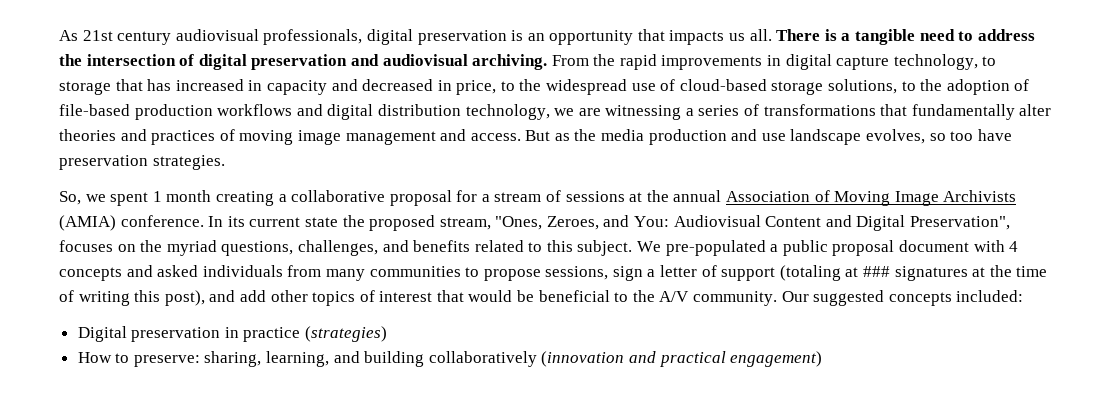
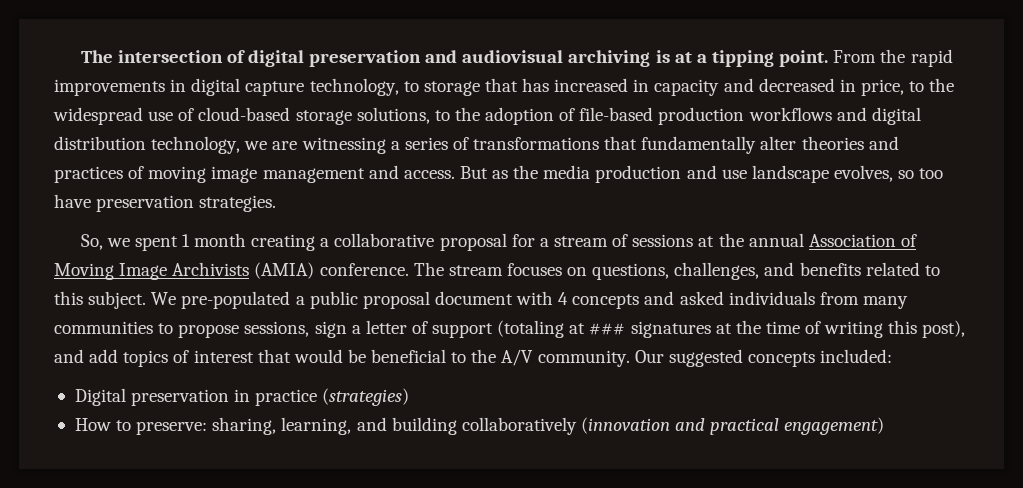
- As 21st century audiovisual professionals, digital preservation is an opportunity that impacts us all. There is a tangible need to address the intersection of digital preservation and audiovisual archiving.
+ The intersection of digital preservation and audiovisual archiving is at a tipping point.
- In its current state the proposed stream, "Ones, Zeroes, and You: Audiovisual Content and Digital Preservation", focuses on the myriad questions, challenges, and benefits related to this subject.
+ The stream focuses on questions, challenges, and benefits related to this subject.
- We pre-populated a public proposal document with 4 concepts and asked individuals from many communities to propose sessions, sign a letter of support (totaling at ### signatures at the time of writing this post), and add other topics of interest that would be beneficial to the A/V community.
+ We pre-populated a public proposal document with 4 concepts and asked individuals from many communities to propose sessions, sign a letter of support (totaling at ### signatures at the time of writing this post), and add topics of interest that would be beneficial to the A/V community.

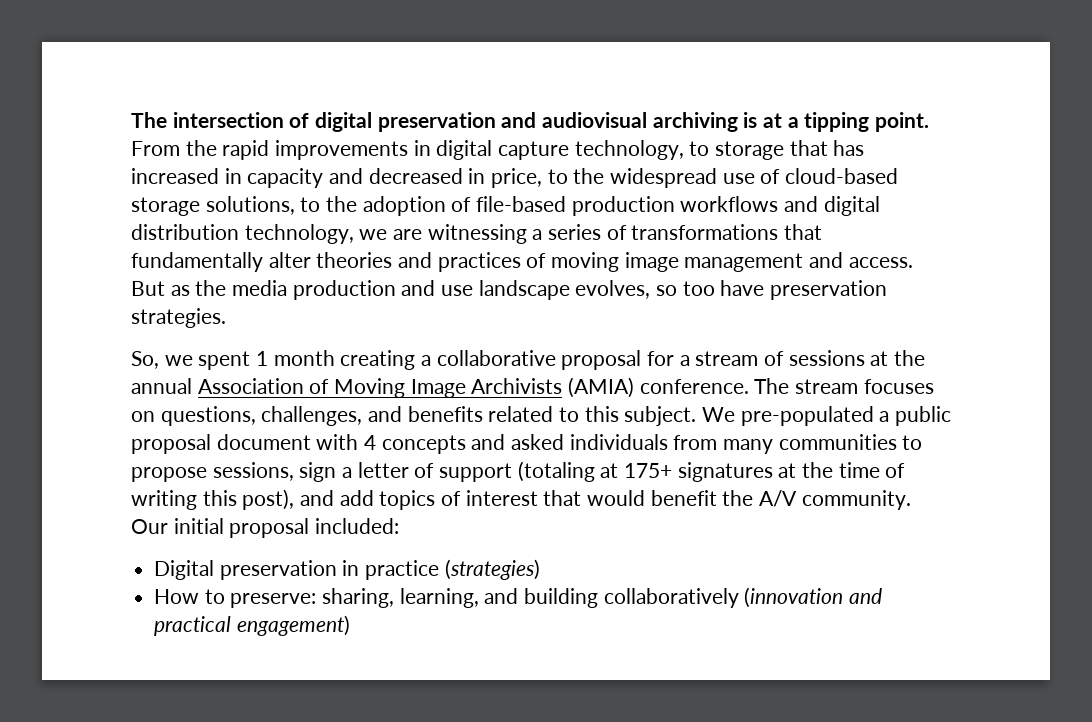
- We pre-populated a public proposal document with 4 concepts and asked individuals from many communities to propose sessions, sign a letter of support (totaling at ### signatures at the time of writing this post), and add topics of interest that would be beneficial to the A/V community.
+ We pre-populated a public proposal document with 4 concepts and asked individuals from many communities to propose sessions, sign a letter of support (totaling at 175+ signatures at the time of writing this post), and add topics of interest that would benefit the A/V community.
- Our suggested concepts included:
+ Our initial proposal included:

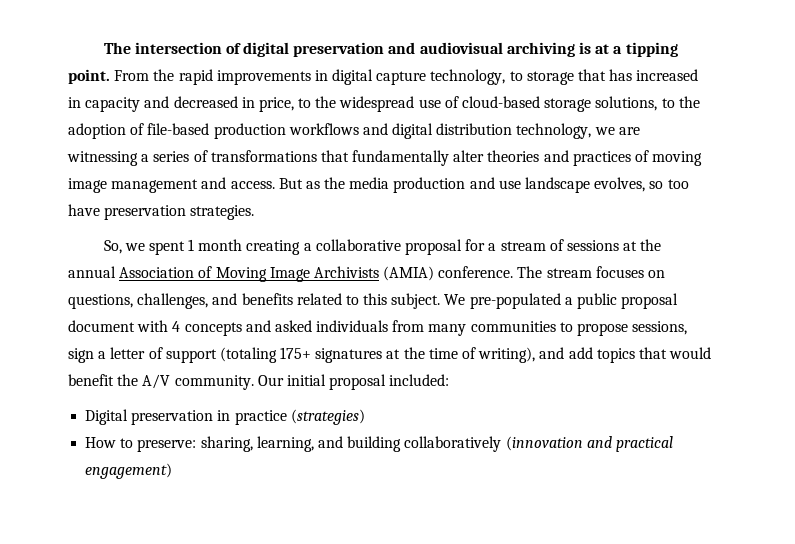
- We pre-populated a public proposal document with 4 concepts and asked individuals from many communities to propose sessions, sign a letter of support (totaling at 175+ signatures at the time of writing this post), and add topics of interest that would benefit the A/V community.
+ We pre-populated a public proposal document with 4 concepts and asked individuals from many communities to propose sessions, sign a letter of support (totaling 175+ signatures at the time of writing), and add topics that would benefit the A/V community.

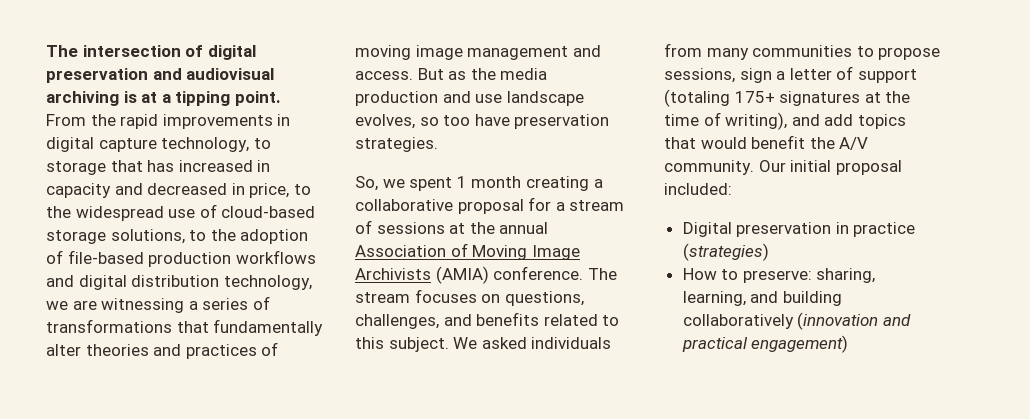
- We pre-populated a public proposal document with 4 concepts and asked individuals from many communities to propose sessions, sign a letter of support (totaling 175+ signatures at the time of writing), and add topics that would benefit the A/V community.
+ We asked individuals from many communities to propose sessions, sign a letter of support (totaling 175+ signatures at the time of writing), and add topics that would benefit the A/V community.

